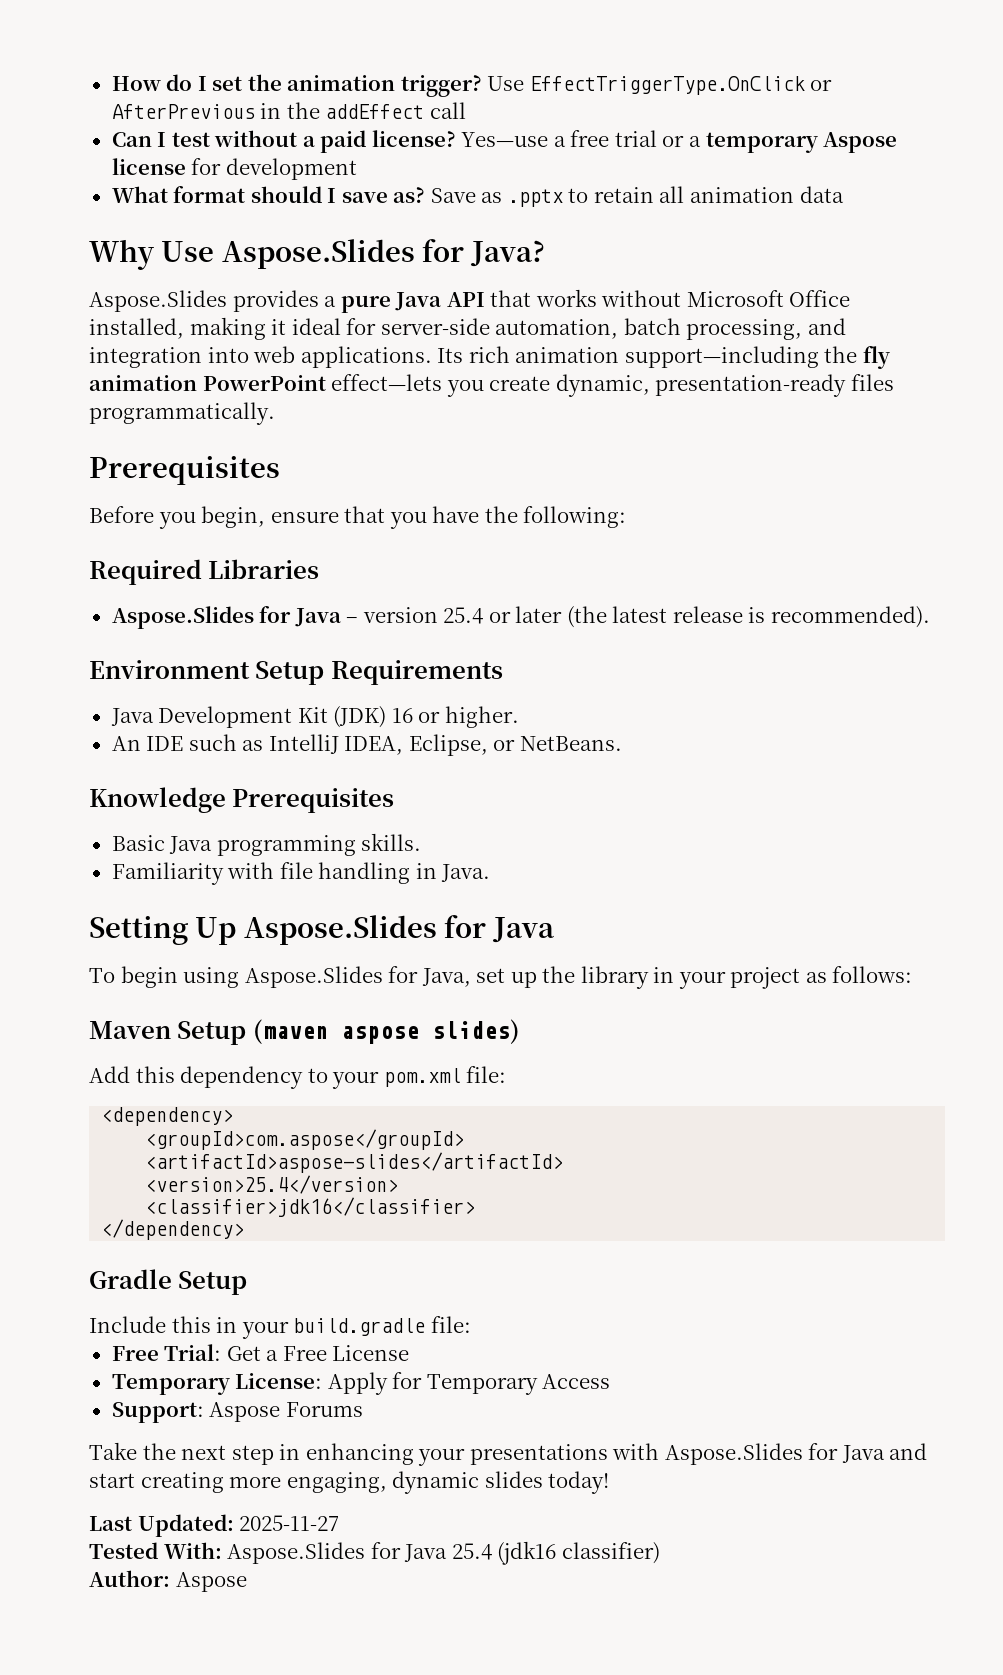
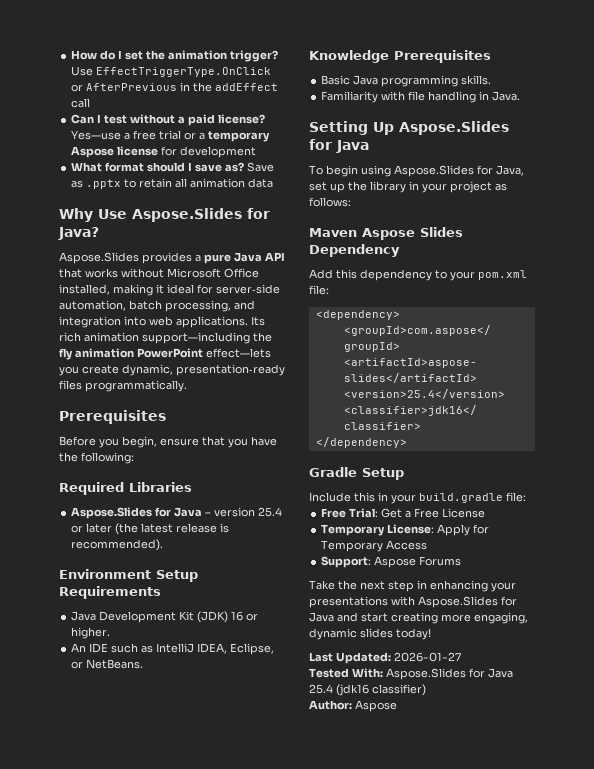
- Maven Setup (maven aspose slides)
+ Maven Aspose Slides Dependency
- Last Updated: 2025-11-27
+ Last Updated: 2026-01-27

